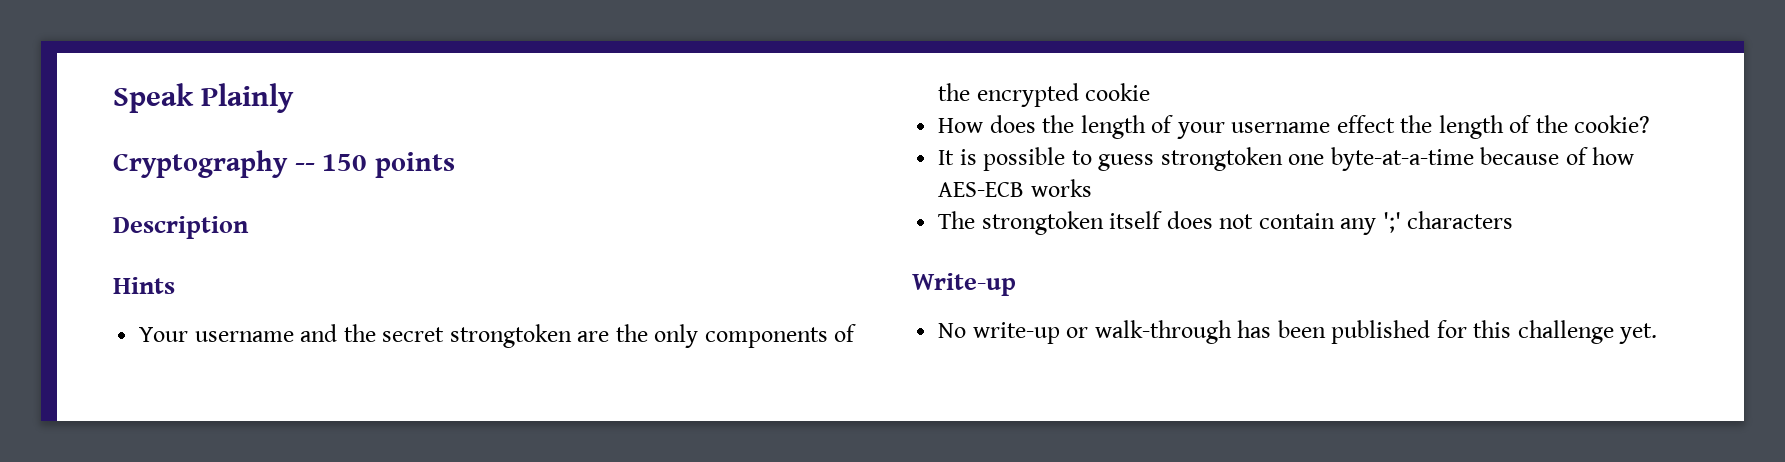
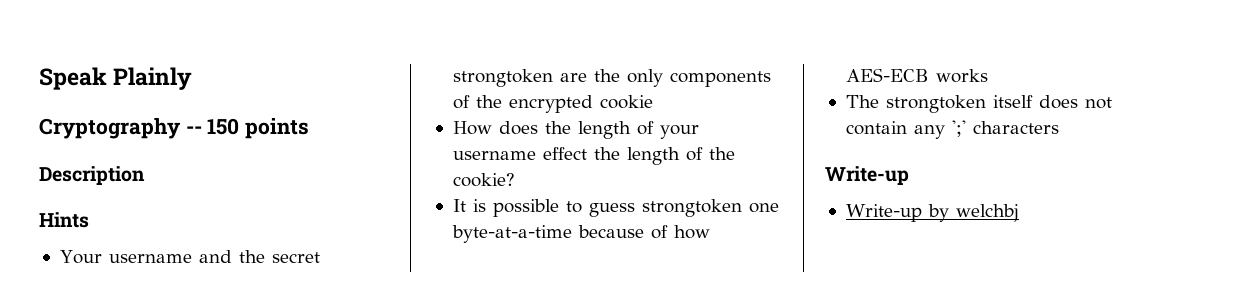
- No write-up or walk-through has been published for this challenge yet.
+ Write-up by welchbj

